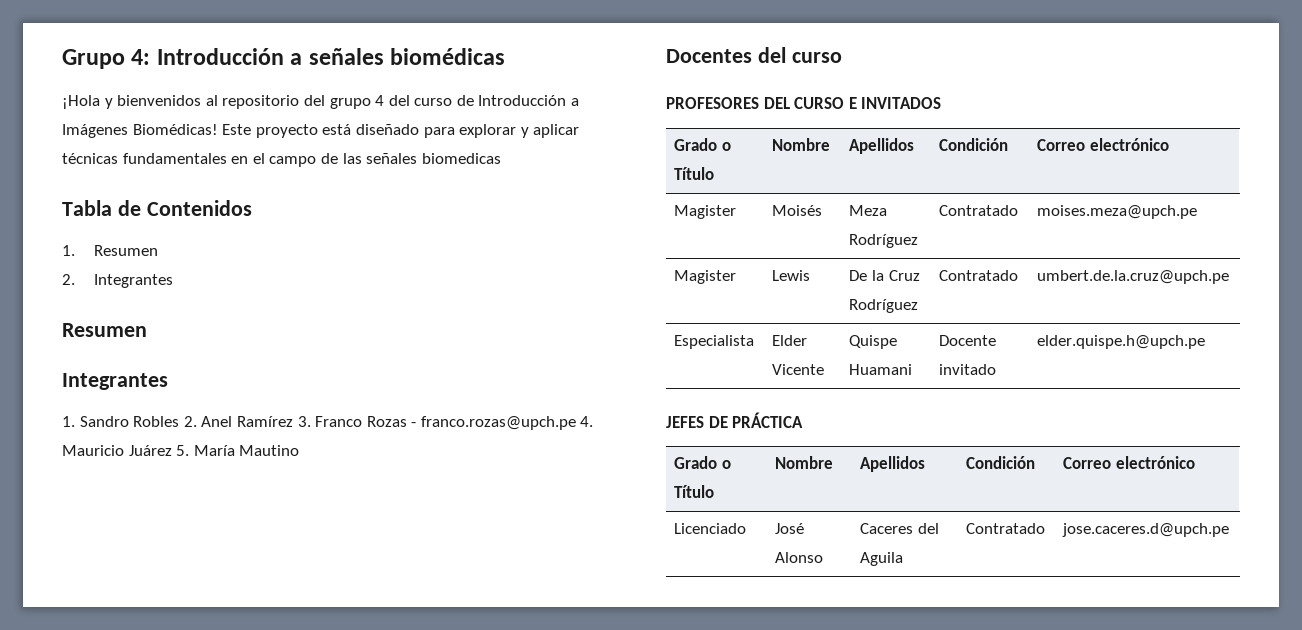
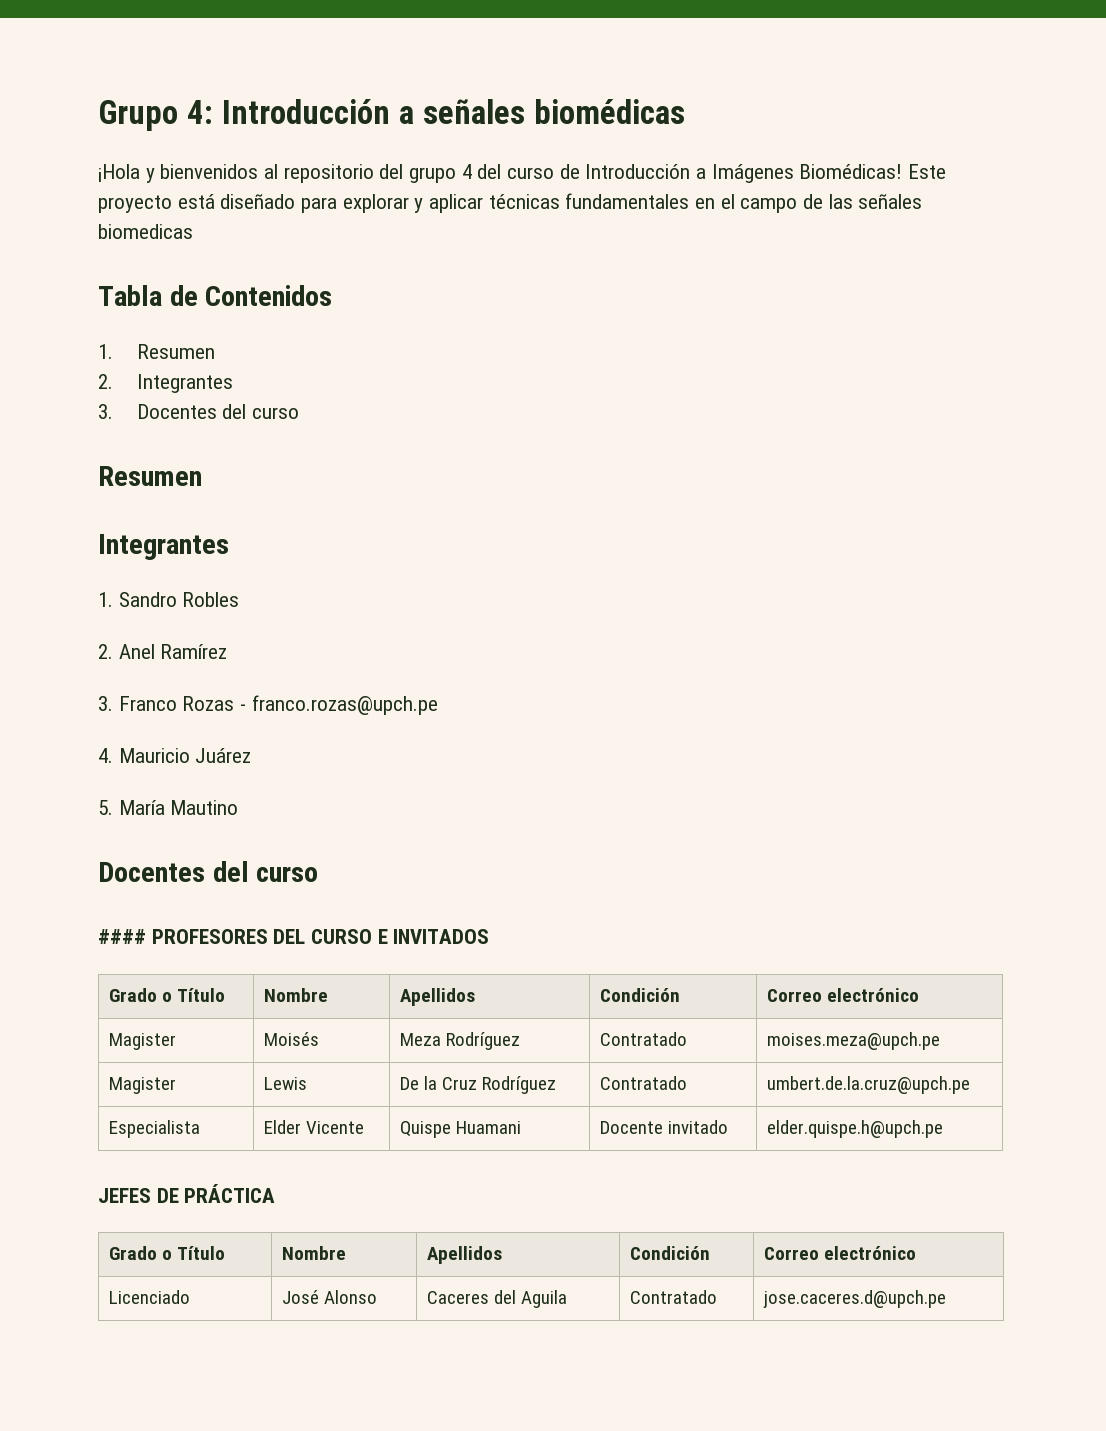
+ 3. Docentes del curso
- 1. Sandro Robles 2. Anel Ramírez 3. Franco Rozas - franco.rozas@upch.pe 4. Mauricio Juárez 5. María Mautino
+ 1. Sandro Robles
+ 2. Anel Ramírez
+ 3. Franco Rozas - franco.rozas@upch.pe
+ 4. Mauricio Juárez
+ 5. María Mautino
- PROFESORES DEL CURSO E INVITADOS
+ #### PROFESORES DEL CURSO E INVITADOS

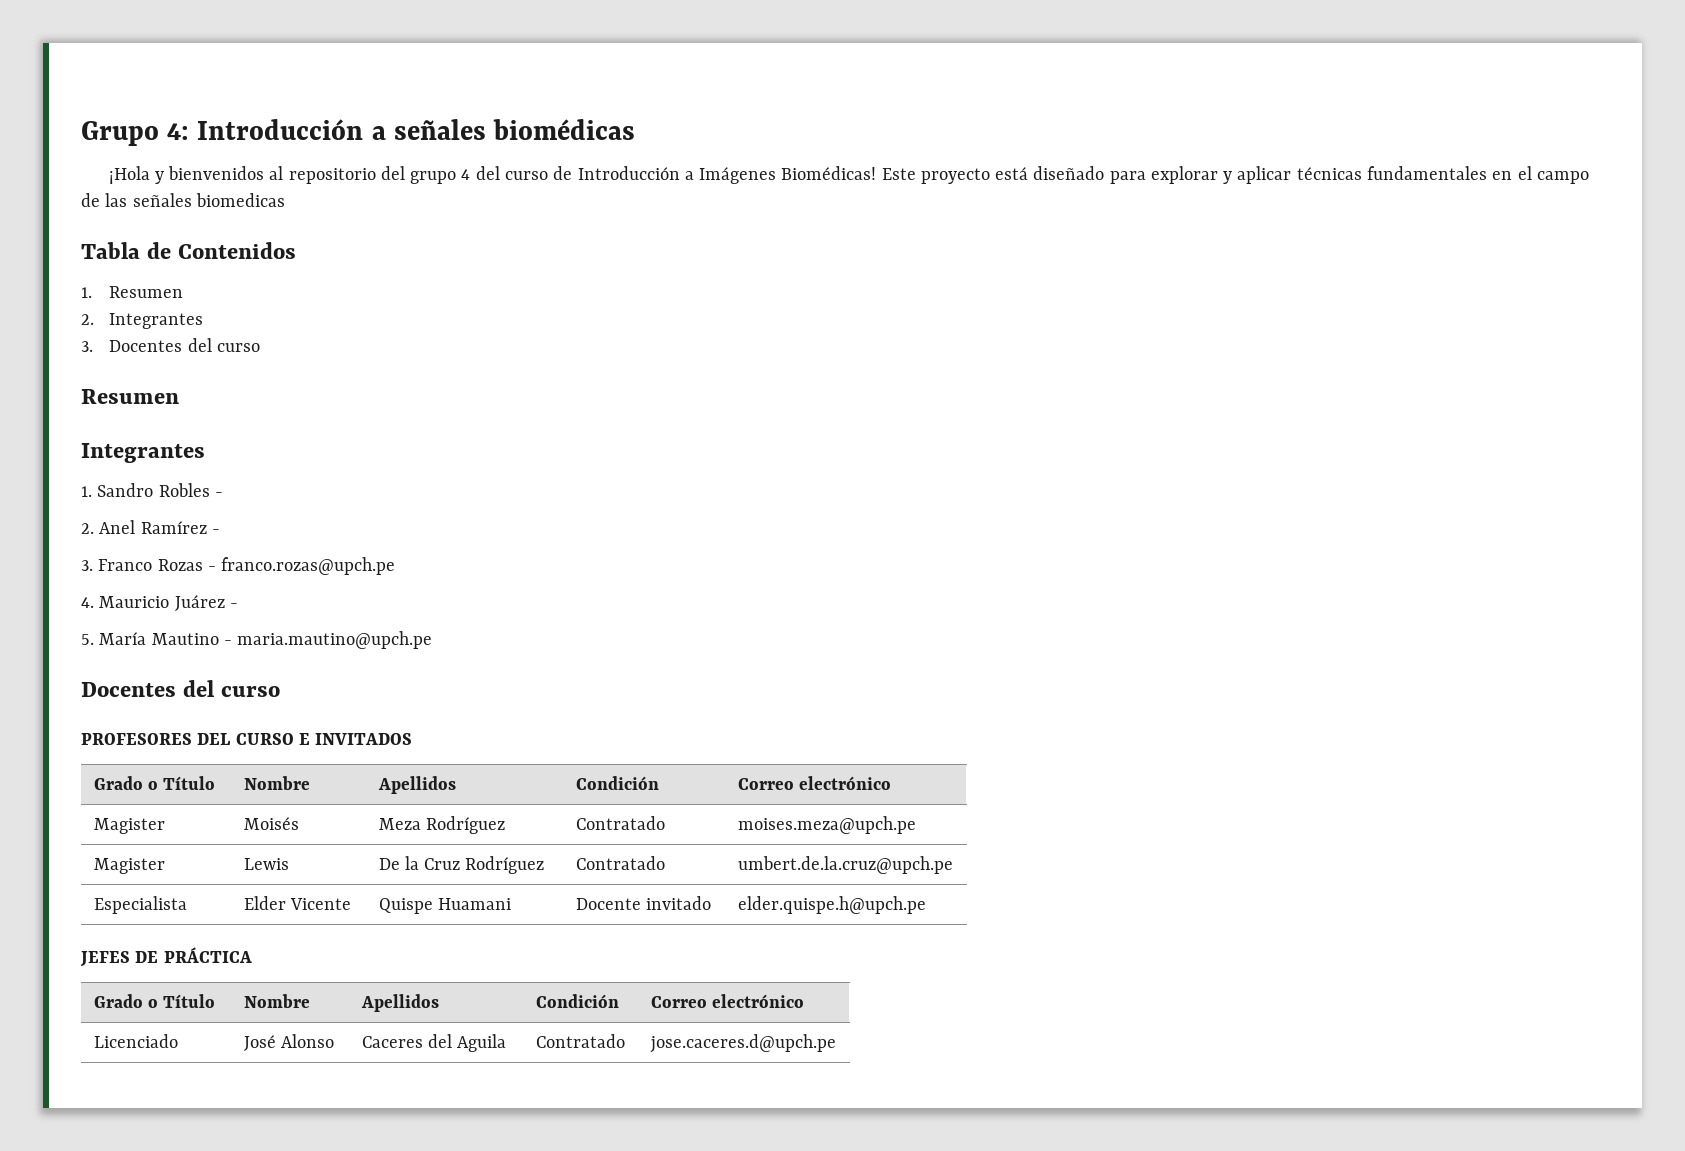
- 1. Sandro Robles
+ 1. Sandro Robles -
- 2. Anel Ramírez
+ 2. Anel Ramírez -
- 4. Mauricio Juárez
+ 4. Mauricio Juárez -
- 5. María Mautino
+ 5. María Mautino - maria.mautino@upch.pe
  Docentes del curso
- #### PROFESORES DEL CURSO E INVITADOS
+ PROFESORES DEL CURSO E INVITADOS

